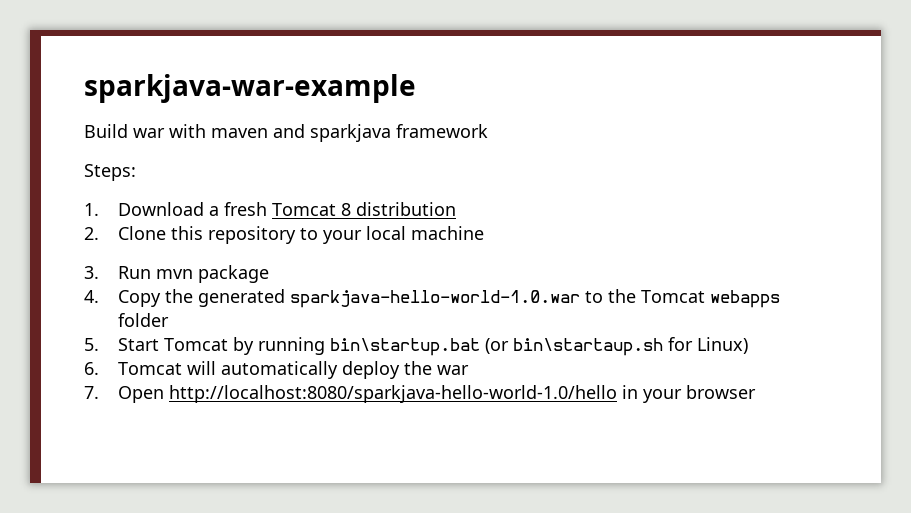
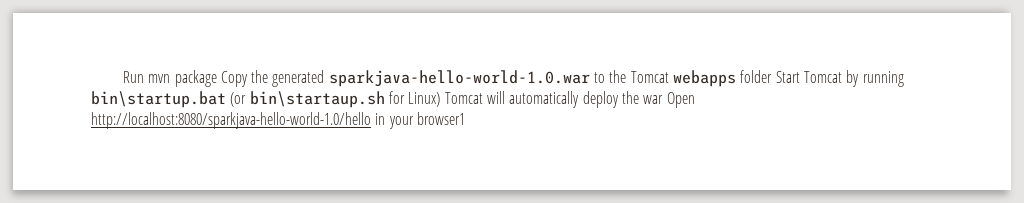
- sparkjava-war-example
- Build war with maven and sparkjava framework
- Steps:
- 1. Download a fresh Tomcat 8 distribution
- 2. Clone this repository to your local machine
- 3. Run mvn package
- 4. Copy the generated sparkjava-hello-world-1.0.war to the Tomcat webapps folder
- 5. Start Tomcat by running bin\startup.bat (or bin\startaup.sh for Linux)
- 6. Tomcat will automatically deploy the war
- 7. Open http://localhost:8080/sparkjava-hello-world-1.0/hello in your browser
+ Run mvn package Copy the generated sparkjava-hello-world-1.0.war to the Tomcat webapps folder Start Tomcat by running bin\startup.bat (or bin\startaup.sh for Linux) Tomcat will automatically deploy the war Open http://localhost:8080/sparkjava-hello-world-1.0/hello in your browser1

